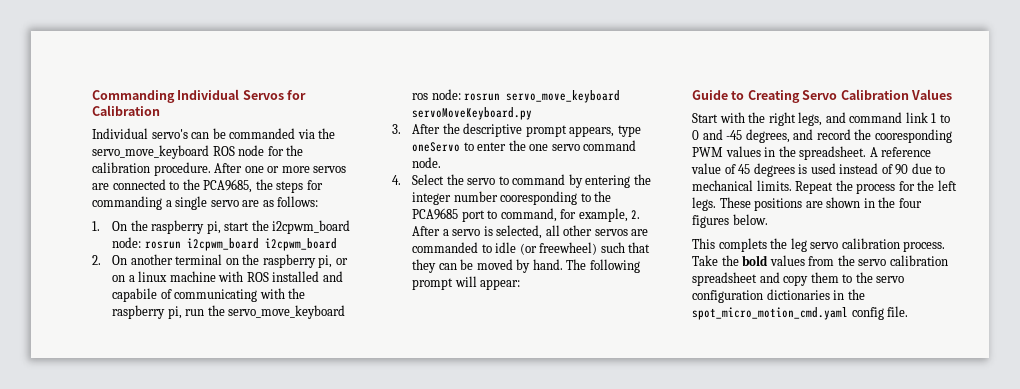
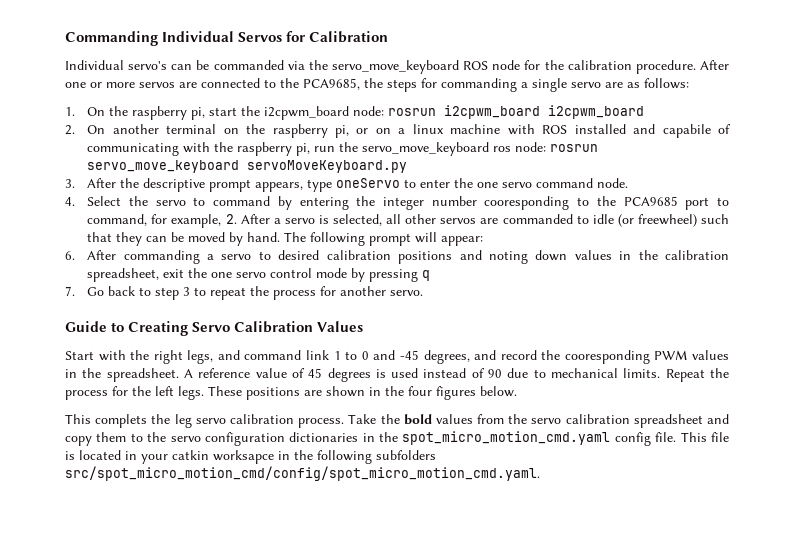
+ 6. After commanding a servo to desired calibration positions and noting down values in the calibration spreadsheet, exit the one servo control mode by pressing q
+ 7. Go back to step 3 to repeat the process for another servo.
+ This file is located in your catkin worksapce in the following subfolders src/spot_micro_motion_cmd/config/spot_micro_motion_cmd.yaml.

